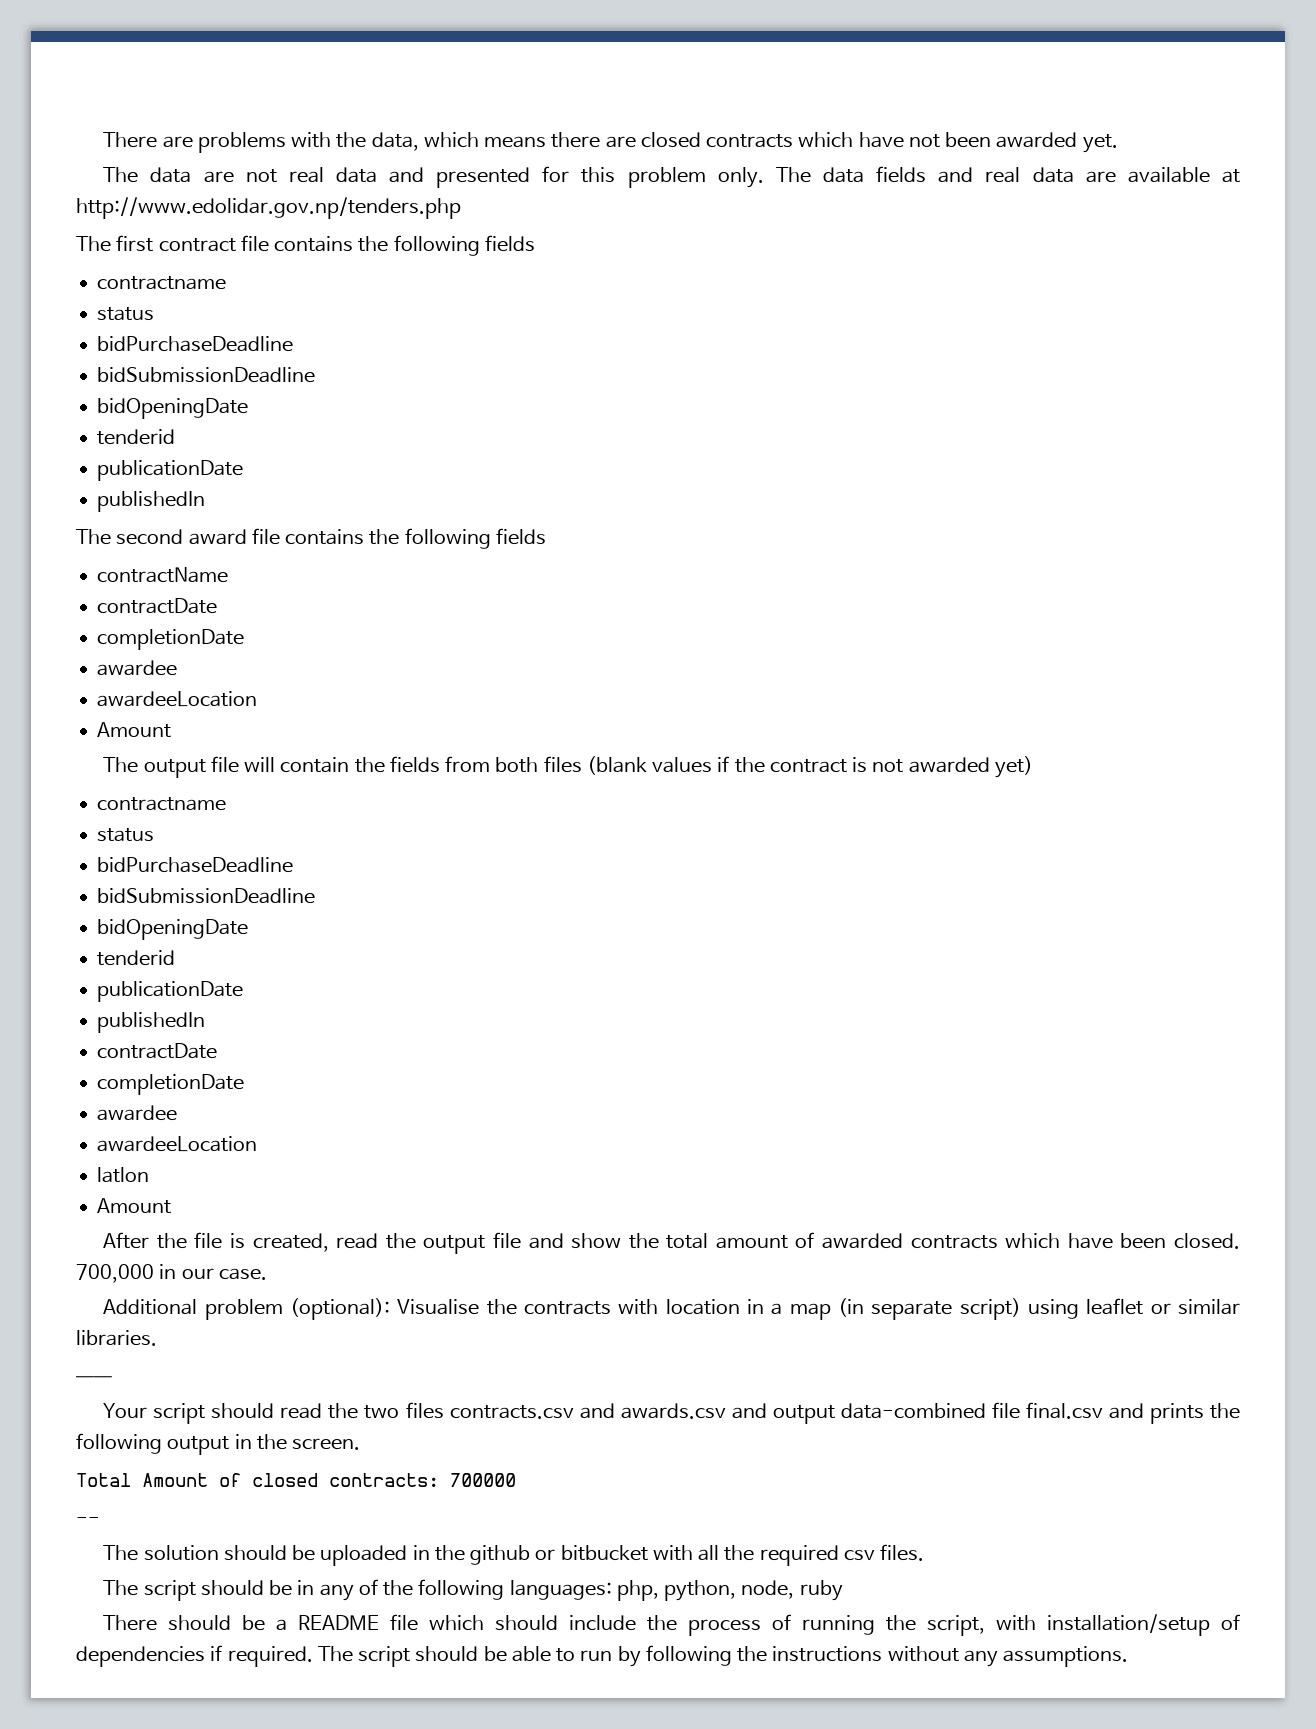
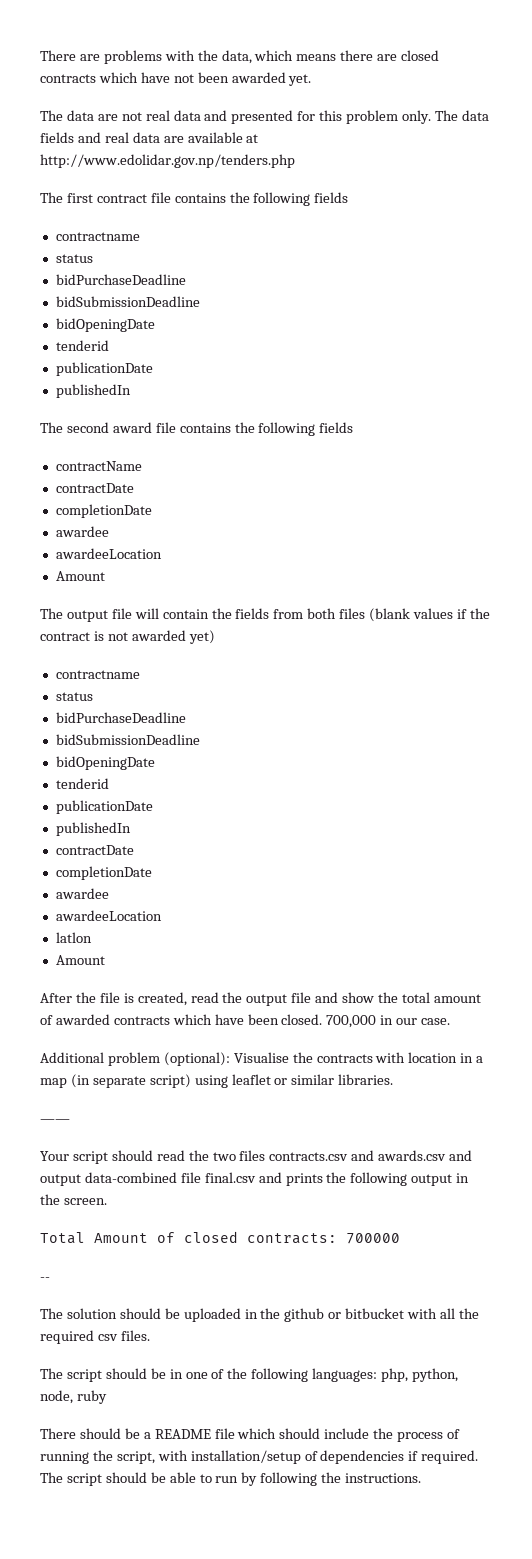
- The script should be in any of the following languages: php, python, node, ruby
+ The script should be in one of the following languages: php, python, node, ruby
- The script should be able to run by following the instructions without any assumptions.
+ The script should be able to run by following the instructions.

